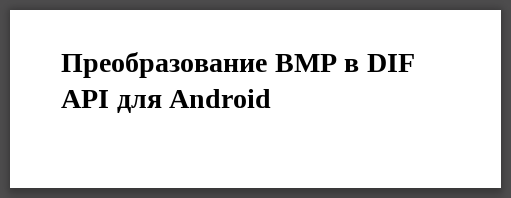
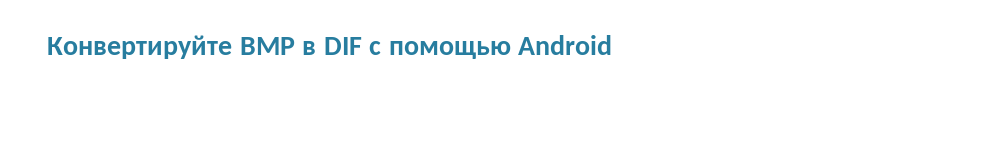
- Преобразование BMP в DIF API для Android
+ Конвертируйте BMP в DIF с помощью Android

